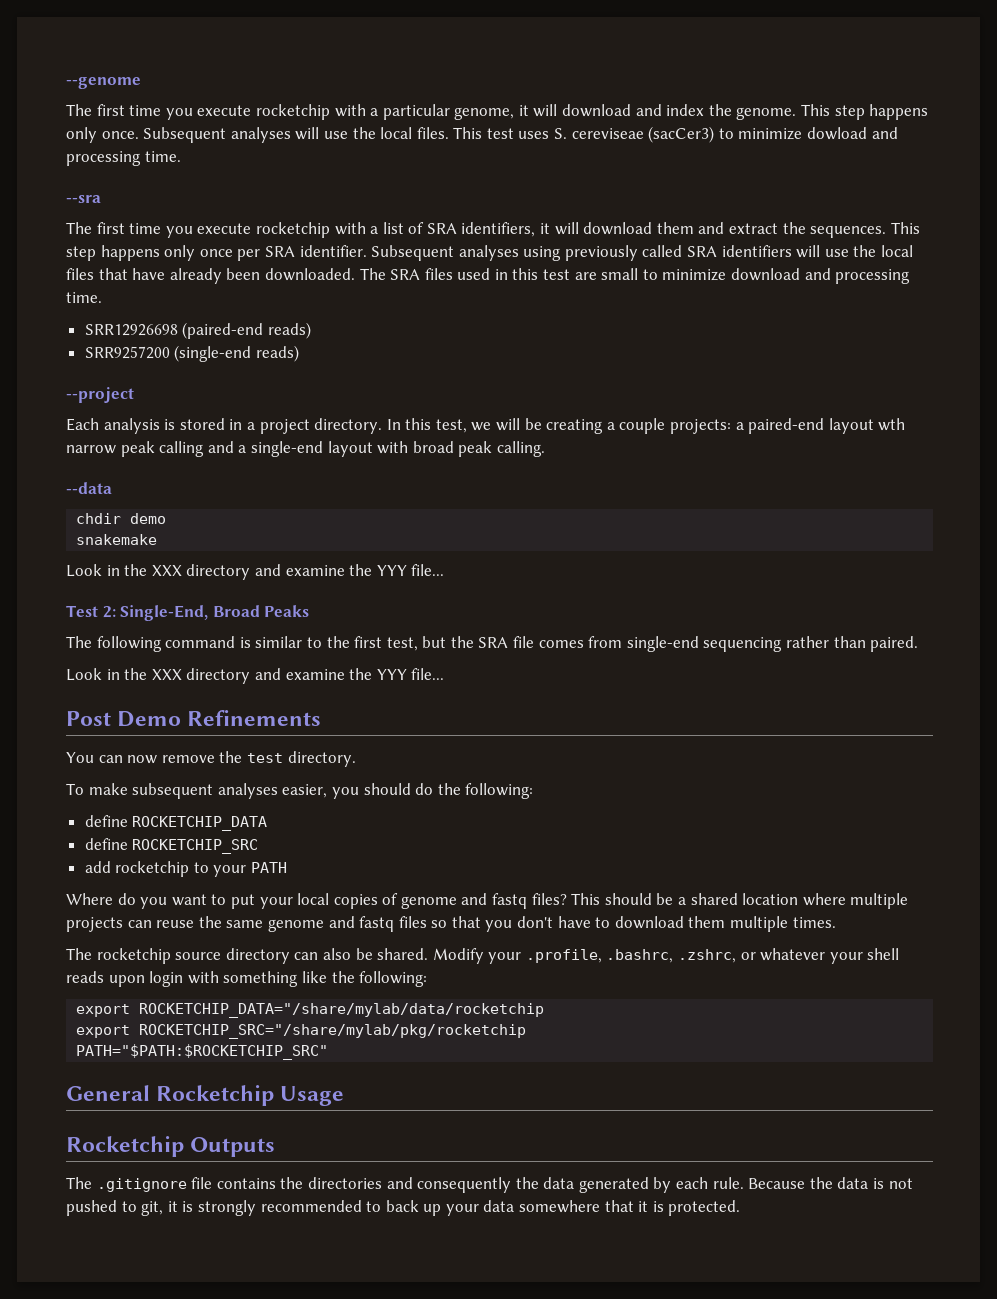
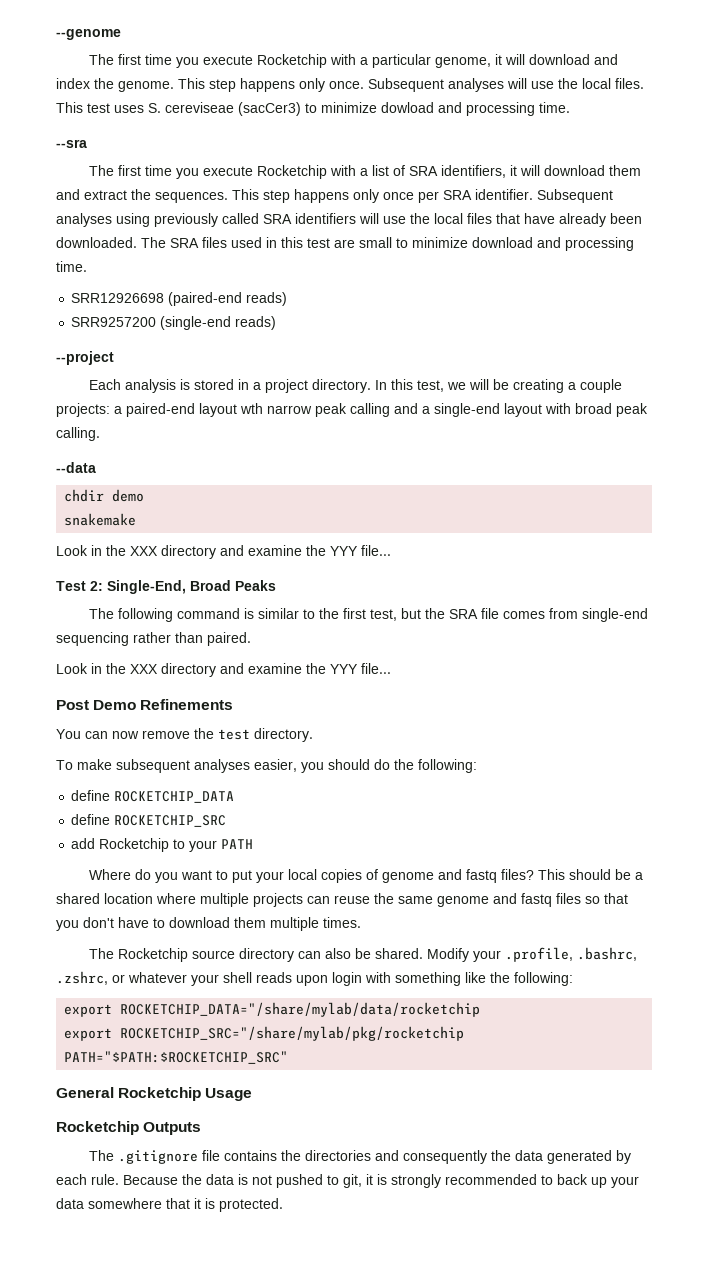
- The first time you execute rocketchip with a particular genome, it will download and index the genome.
+ The first time you execute Rocketchip with a particular genome, it will download and index the genome.
- The first time you execute rocketchip with a list of SRA identifiers, it will download them and extract the sequences.
+ The first time you execute Rocketchip with a list of SRA identifiers, it will download them and extract the sequences.
- add rocketchip to your PATH
+ add Rocketchip to your PATH
- The rocketchip source directory can also be shared.
+ The Rocketchip source directory can also be shared.

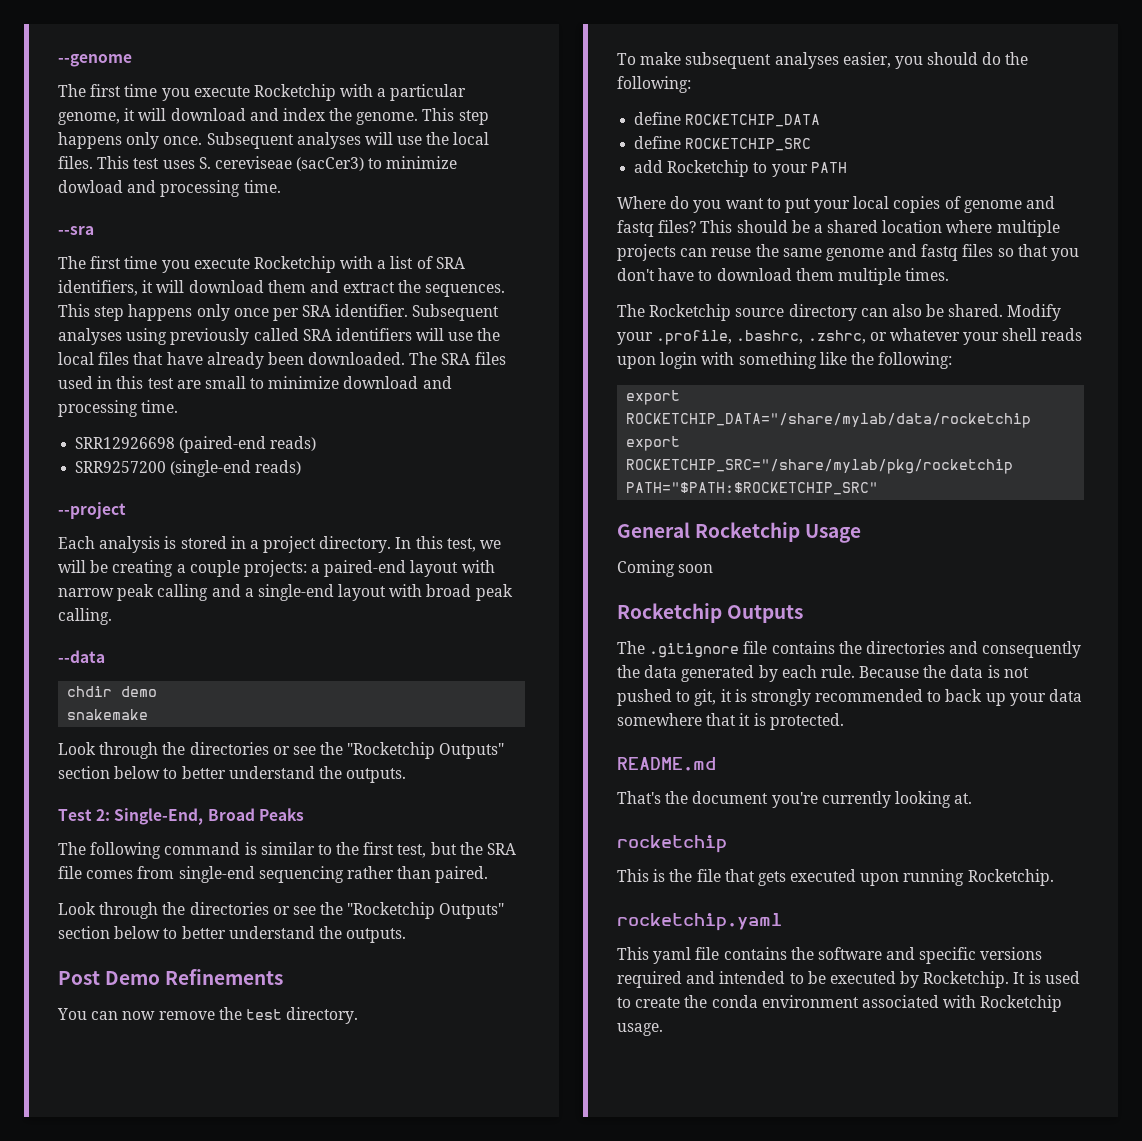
- In this test, we will be creating a couple projects: a paired-end layout wth narrow peak calling and a single-end layout with broad peak calling.
+ In this test, we will be creating a couple projects: a paired-end layout with narrow peak calling and a single-end layout with broad peak calling.
  snakemake
- Look in the XXX directory and examine the YYY file...
+ Look through the directories or see the "Rocketchip Outputs" section below to better understand the outputs.
  The following command is similar to the first test, but the SRA file comes from single-end sequencing rather than paired.
- Look in the XXX directory and examine the YYY file...
+ Look through the directories or see the "Rocketchip Outputs" section below to better understand the outputs.
+ Coming soon
+ README.md
+ That's the document you're currently looking at.
+ rocketchip
+ This is the file that gets executed upon running Rocketchip.
+ rocketchip.yaml
+ This yaml file contains the software and specific versions required and intended to be executed by Rocketchip. It is used to create the conda environment associated with Rocketchip usage.

